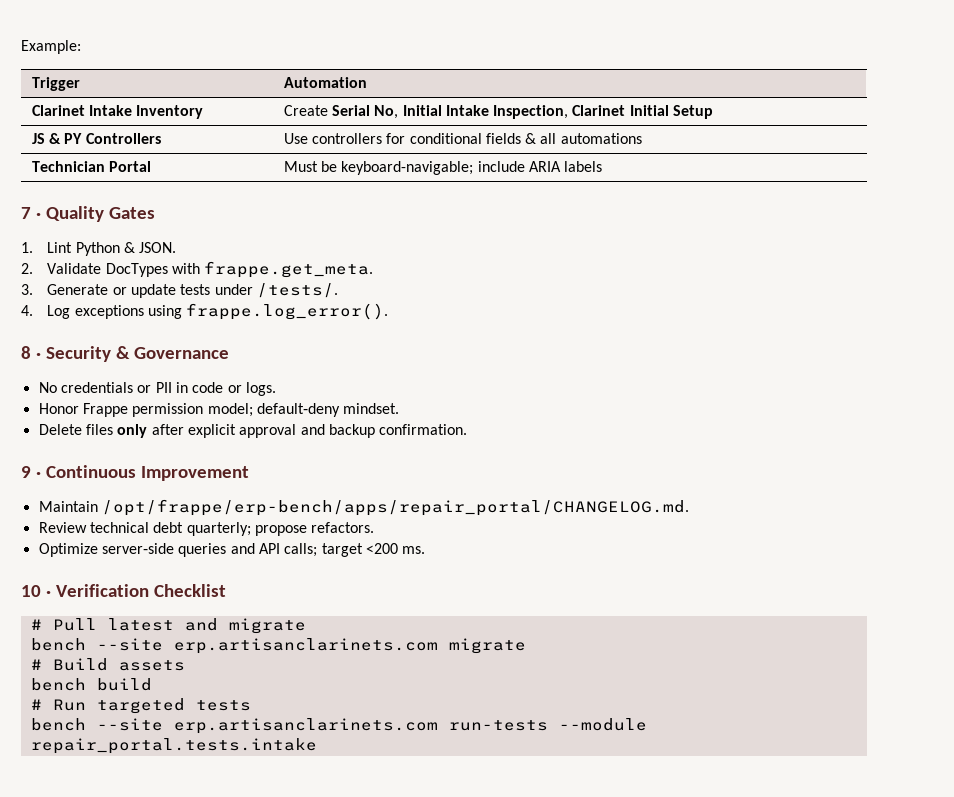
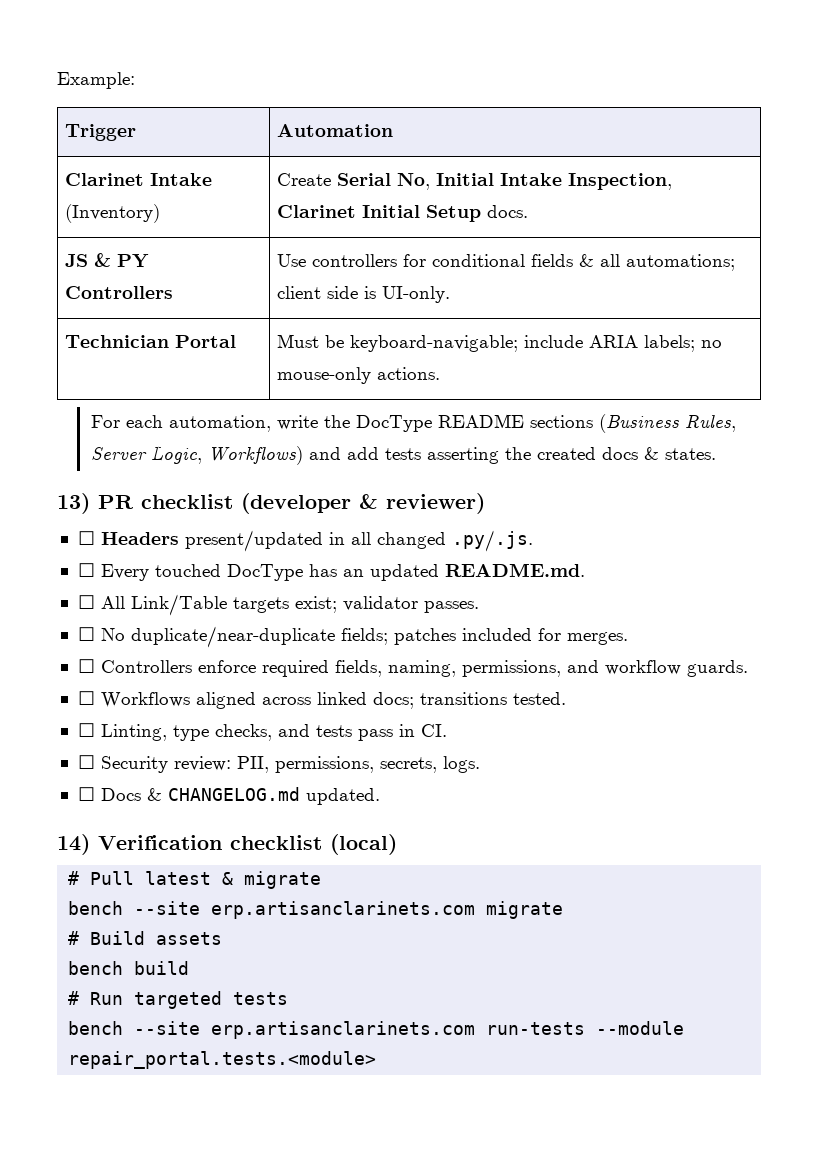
- Clarinet Intake Inventory | Create Serial No, Initial Intake Inspection, Clarinet Initial Setup
+ Clarinet Intake (Inventory) | Create Serial No, Initial Intake Inspection, Clarinet Initial Setup docs.
- JS & PY Controllers | Use controllers for conditional fields & all automations
+ JS & PY Controllers | Use controllers for conditional fields & all automations; client side is UI-only.
- Technician Portal | Must be keyboard-navigable; include ARIA labels
- 7 · Quality Gates
- 1. Lint Python & JSON.
- 2. Validate DocTypes with frappe.get_meta.
- 3. Generate or update tests under /tests/.
- 4. Log exceptions using frappe.log_error().
- 8 · Security & Governance
- No credentials or PII in code or logs.
- Honor Frappe permission model; default‑deny mindset.
- Delete files only after explicit approval and backup confirmation.
- 9 · Continuous Improvement
- Maintain /opt/frappe/erp-bench/apps/repair_portal/CHANGELOG.md.
- Review technical debt quarterly; propose refactors.
- Optimize server‑side queries and API calls; target <200 ms.
- 10 · Verification Checklist
+ Technician Portal | Must be keyboard-navigable; include ARIA labels; no mouse-only actions.
+ For each automation, write the DocType README sections (Business Rules, Server Logic, Workflows) and add tests asserting the created docs & states.
+ 13) PR checklist (developer & reviewer)
+ ☐ Headers present/updated in all changed .py/.js.
+ ☐ Every touched DocType has an updated README.md.
+ ☐ All Link/Table targets exist; validator passes.
+ ☐ No duplicate/near-duplicate fields; patches included for merges.
+ ☐ Controllers enforce required fields, naming, permissions, and workflow guards.
+ ☐ Workflows aligned across linked docs; transitions tested.
+ ☐ Linting, type checks, and tests pass in CI.
+ ☐ Security review: PII, permissions, secrets, logs.
+ ☐ Docs & CHANGELOG.md updated.
+ 14) Verification checklist (local)
- # Pull latest and migrate
+ # Pull latest & migrate
- bench --site erp.artisanclarinets.com run-tests --module repair_portal.tests.intake
+ bench --site erp.artisanclarinets.com run-tests --module repair_portal.tests.<module>

